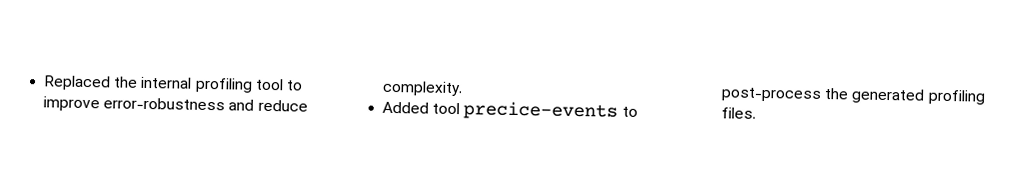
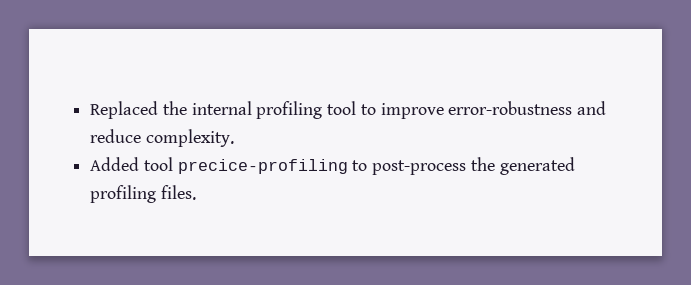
- Added tool precice-events to post-process the generated profiling files.
+ Added tool precice-profiling to post-process the generated profiling files.

